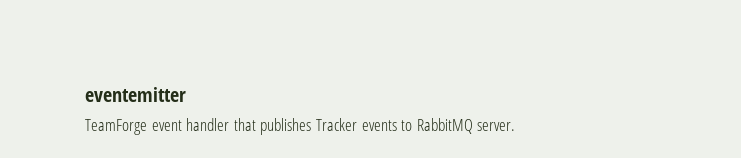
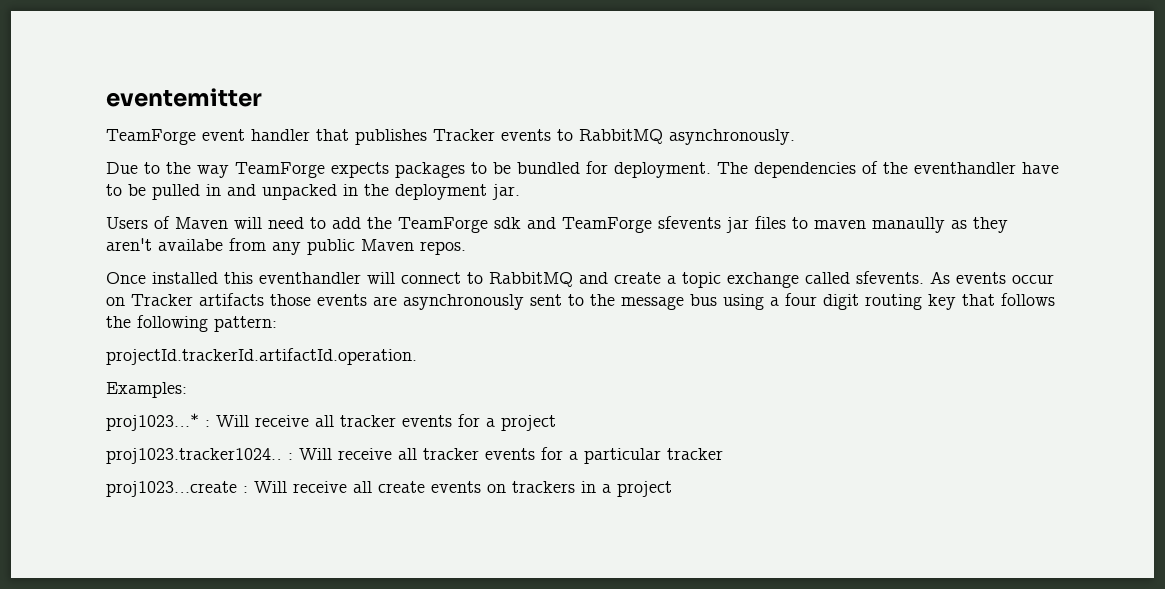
- TeamForge event handler that publishes Tracker events to RabbitMQ server.
+ TeamForge event handler that publishes Tracker events to RabbitMQ asynchronously.
+ Due to the way TeamForge expects packages to be bundled for deployment. The dependencies of the eventhandler have to be pulled in and unpacked in the deployment jar.
+ Users of Maven will need to add the TeamForge sdk and TeamForge sfevents jar files to maven manaully as they aren't availabe from any public Maven repos.
+ Once installed this eventhandler will connect to RabbitMQ and create a topic exchange called sfevents. As events occur on Tracker artifacts those events are asynchronously sent to the message bus using a four digit routing key that follows the following pattern:
+ projectId.trackerId.artifactId.operation.
+ Examples:
+ proj1023...* : Will receive all tracker events for a project
+ proj1023.tracker1024.. : Will receive all tracker events for a particular tracker
+ proj1023...create : Will receive all create events on trackers in a project

